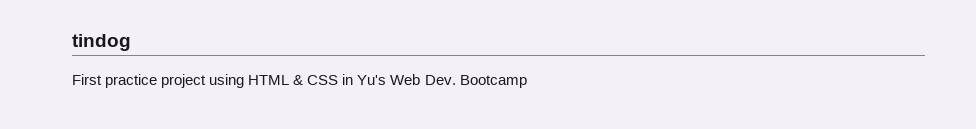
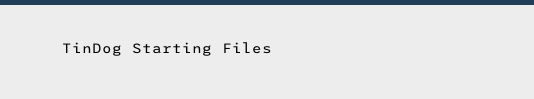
- tindog
- First practice project using HTML & CSS in Yu's Web Dev. Bootcamp
+ TinDog Starting Files

